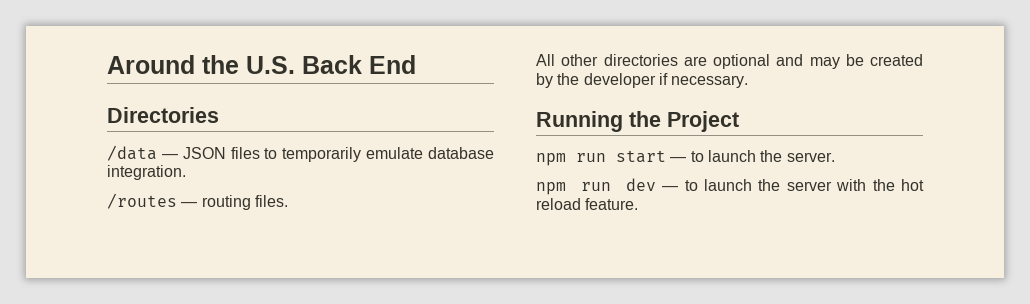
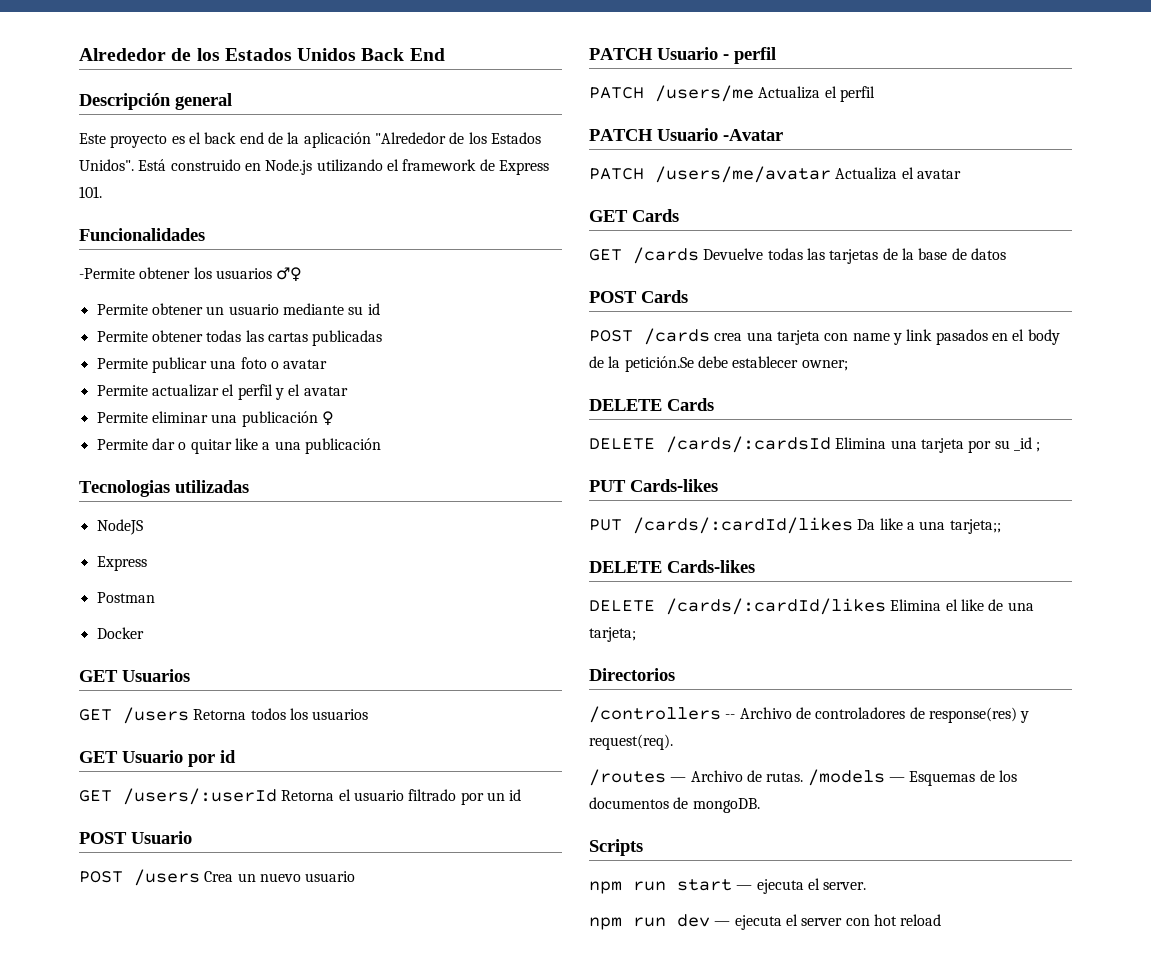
- Around the U.S. Back End
- Directories
- /data — JSON files to temporarily emulate database integration.
- /routes — routing files.
- All other directories are optional and may be created by the developer if necessary.
- Running the Project
+ Alrededor de los Estados Unidos Back End
+ Descripción general
+ Este proyecto es el back end de la aplicación "Alrededor de los Estados Unidos". Está construido en Node.js utilizando el framework de Express 101.
+ Funcionalidades
+ -Permite obtener los usuarios ♂♀
+ Permite obtener un usuario mediante su id
+ Permite obtener todas las cartas publicadas
+ Permite publicar una foto o avatar
+ Permite actualizar el perfil y el avatar
+ Permite eliminar una publicación ♀
+ Permite dar o quitar like a una publicación
+ Tecnologias utilizadas
+ NodeJS
+ Express
+ Postman
+ Docker
+ GET Usuarios
+ GET /users Retorna todos los usuarios
+ GET Usuario por id
+ GET /users/:userId Retorna el usuario filtrado por un id
+ POST Usuario
+ POST /users Crea un nuevo usuario
+ PATCH Usuario - perfil
+ PATCH /users/me Actualiza el perfil
+ PATCH Usuario -Avatar
+ PATCH /users/me/avatar Actualiza el avatar
+ GET Cards
+ GET /cards Devuelve todas las tarjetas de la base de datos
+ POST Cards
+ POST /cards crea una tarjeta con name y link pasados en el body de la petición.Se debe establecer owner;
+ DELETE Cards
+ DELETE /cards/:cardsId Elimina una tarjeta por su _id ;
+ PUT Cards-likes
+ PUT /cards/:cardId/likes Da like a una tarjeta;;
+ DELETE Cards-likes
+ DELETE /cards/:cardId/likes Elimina el like de una tarjeta;
+ Directorios
+ /controllers -- Archivo de controladores de response(res) y request(req).
+ /routes — Archivo de rutas. /models — Esquemas de los documentos de mongoDB.
+ Scripts
- npm run start — to launch the server.
+ npm run start — ejecuta el server.
- npm run dev — to launch the server with the hot reload feature.
+ npm run dev — ejecuta el server con hot reload

